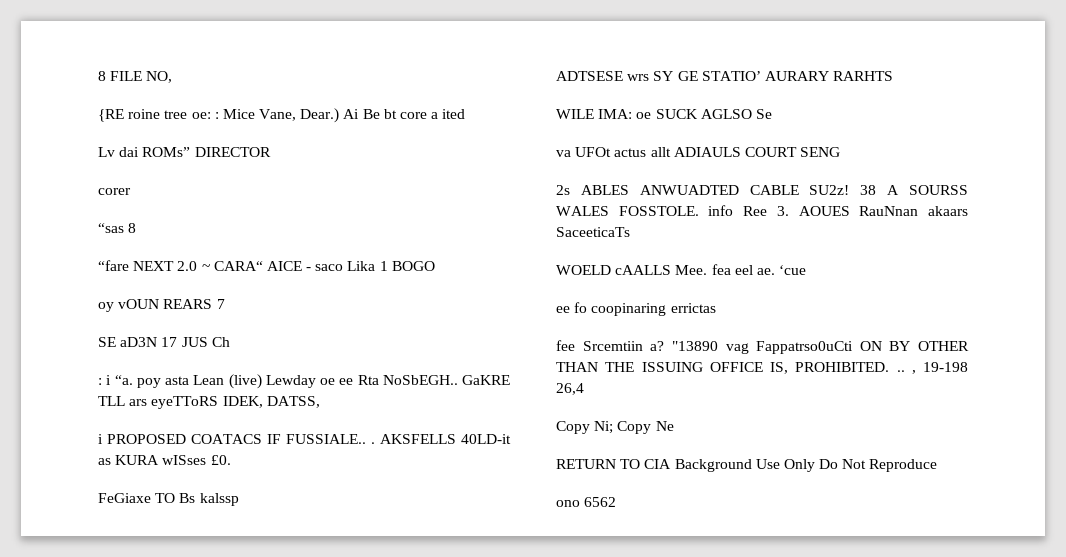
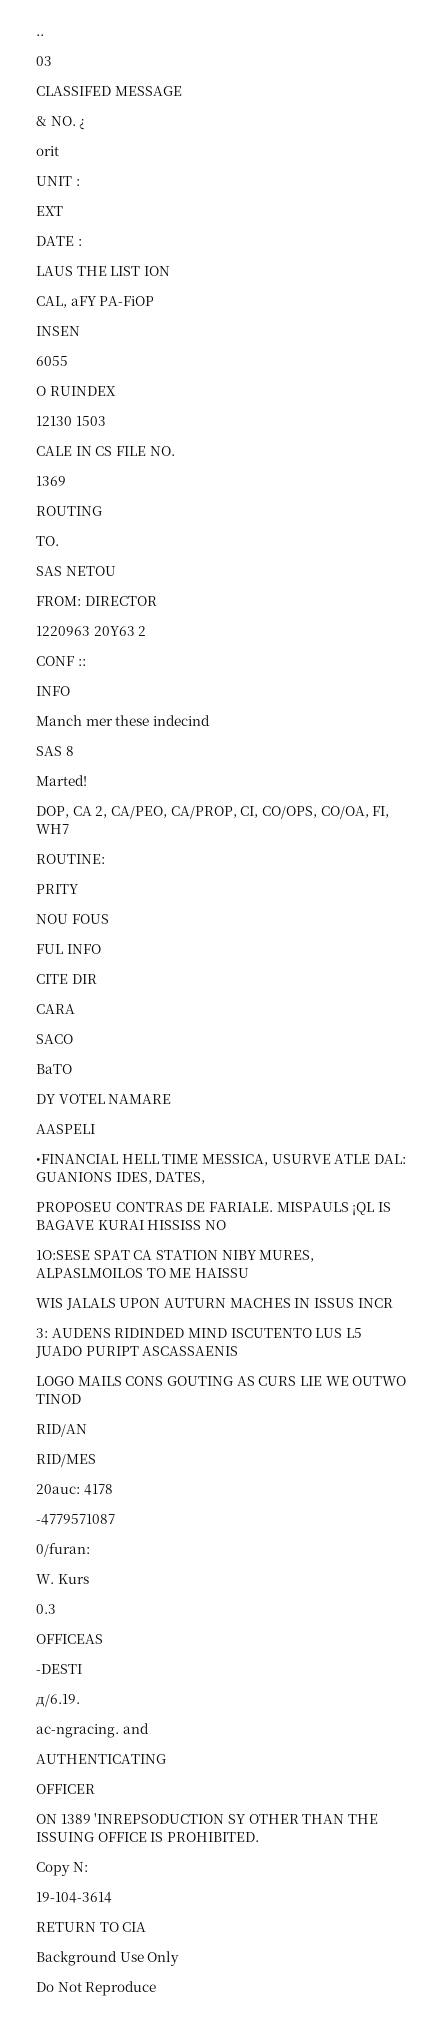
- 8 FILE NO,
- {RE roine tree oe: : Mice Vane, Dear.) Ai Be bt core a ited
- Lv dai ROMs” DIRECTOR
- corer
- “sas 8
- “fare NEXT 2.0 ~ CARA“ AICE - saco Lika 1 BOGO
- oy vOUN REARS 7
- SE aD3N 17 JUS Ch
- : i “a. poy asta Lean (live) Lewday oe ee Rta NoSbEGH.. GaKRE TLL ars eyeTToRS IDEK, DATSS,
- i PROPOSED COATACS IF FUSSIALE.. . AKSFELLS 40LD-it as KURA wISses £0.
- FeGiaxe TO Bs kalssp
- ADTSESE wrs SY GE STATIO’ AURARY RARHTS
- WILE IMA: oe SUCK AGLSO Se
- va UFOt actus allt ADIAULS COURT SENG
- 2s ABLES ANWUADTED CABLE SU2z! 38 A SOURSS WALES FOSSTOLE. info Ree 3. AOUES RauNnan akaars SaceeticaTs
- WOELD cAALLS Mee. fea eel ae. ‘cue
- ee fo coopinaring errictas
- fee Srcemtiin a? "13890 vag Fappatrso0uCti ON BY OTHER THAN THE ISSUING OFFICE IS, PROHIBITED. .. , 19-198 26,4
- Copy Ni; Copy Ne
+ ..
+ 03
+ CLASSIFED MESSAGE
+ & NO. ¿
+ orit
+ UNIT :
+ EXT
+ DATE :
+ LAUS THE LIST ION
+ CAL, aFY PA-FiOP
+ INSEN
+ 6055
+ O RUINDEX
+ 12130 1503
+ CALE IN CS FILE NO.
+ 1369
+ ROUTING
+ TO.
+ SAS NETOU
+ FROM: DIRECTOR
+ 1220963 20Y63 2
+ CONF ::
+ INFO
+ Manch mer these indecind
+ SAS 8
+ Marted!
+ DOP, CA 2, CA/PEO, CA/PROP, CI, CO/OPS, CO/OA, FI, WH7
+ ROUTINE:
+ PRITY
+ NOU FOUS
+ FUL INFO
+ CITE DIR
+ CARA
+ SACO
+ BaTO
+ DY VOTEL NAMARE
+ AASPELI
+ •FINANCIAL HELL TIME MESSICA, USURVE ATLE DAL: GUANIONS IDES, DATES,
+ PROPOSEU CONTRAS DE FARIALE. MISPAULS ¡QL IS BAGAVE KURAI HISSISS NO
+ 1O:SESE SPAT CA STATION NIBY MURES, ALPASLMOILOS TO ME HAISSU
+ WIS JALALS UPON AUTURN MACHES IN ISSUS INCR
+ 3: AUDENS RIDINDED MIND ISCUTENTO LUS L5 JUADO PURIPT ASCASSAENIS
+ LOGO MAILS CONS GOUTING AS CURS LIE WE OUTWO TINOD
+ RID/AN
+ RID/MES
+ 20auc: 4178
+ -4779571087
+ 0/furan:
+ W. Kurs
+ 0.3
+ OFFICEAS
+ -DESTI
+ д/6.19.
+ ac-ngracing. and
+ AUTHENTICATING
+ OFFICER
+ ON 1389 'INREPSODUCTION SY OTHER THAN THE ISSUING OFFICE IS PROHIBITED.
+ Copy N:
+ 19-104-3614
- RETURN TO CIA Background Use Only Do Not Reproduce
+ RETURN TO CIA
+ Background Use Only
+ Do Not Reproduce
- ono 6562

